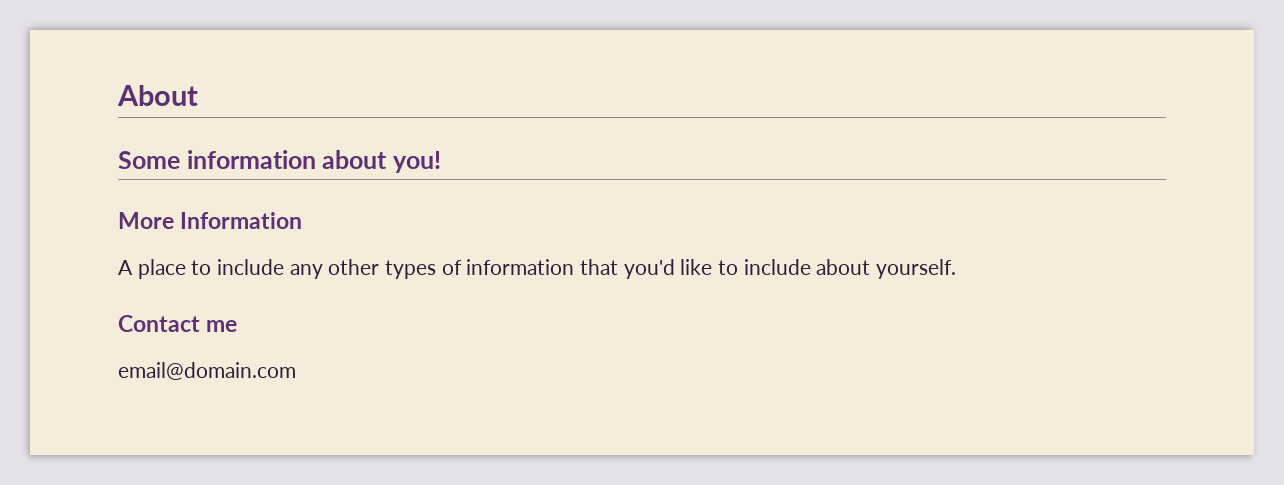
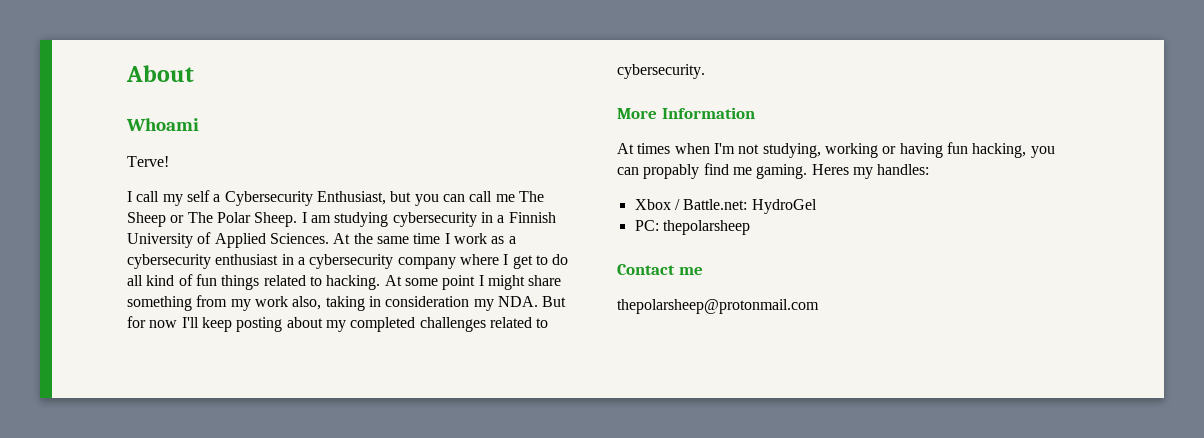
- Some information about you!
+ Whoami
+ Terve!
+ I call my self a Cybersecurity Enthusiast, but you can call me The Sheep or The Polar Sheep. I am studying cybersecurity in a Finnish University of Applied Sciences. At the same time I work as a cybersecurity enthusiast in a cybersecurity company where I get to do all kind of fun things related to hacking. At some point I might share something from my work also, taking in consideration my NDA. But for now I'll keep posting about my completed challenges related to cybersecurity.
  More Information
- A place to include any other types of information that you'd like to include about yourself.
+ At times when I'm not studying, working or having fun hacking, you can propably find me gaming. Heres my handles:
+ Xbox / Battle.net: HydroGel
+ PC: thepolarsheep
- email@domain.com
+ thepolarsheep@protonmail.com

